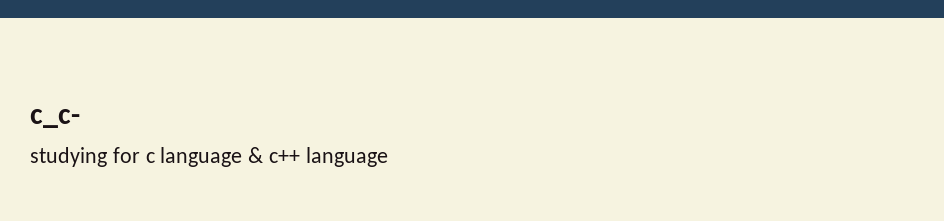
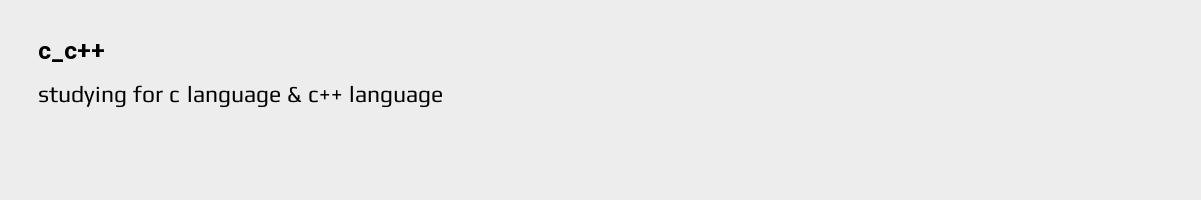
- c_c-
+ c_c++

